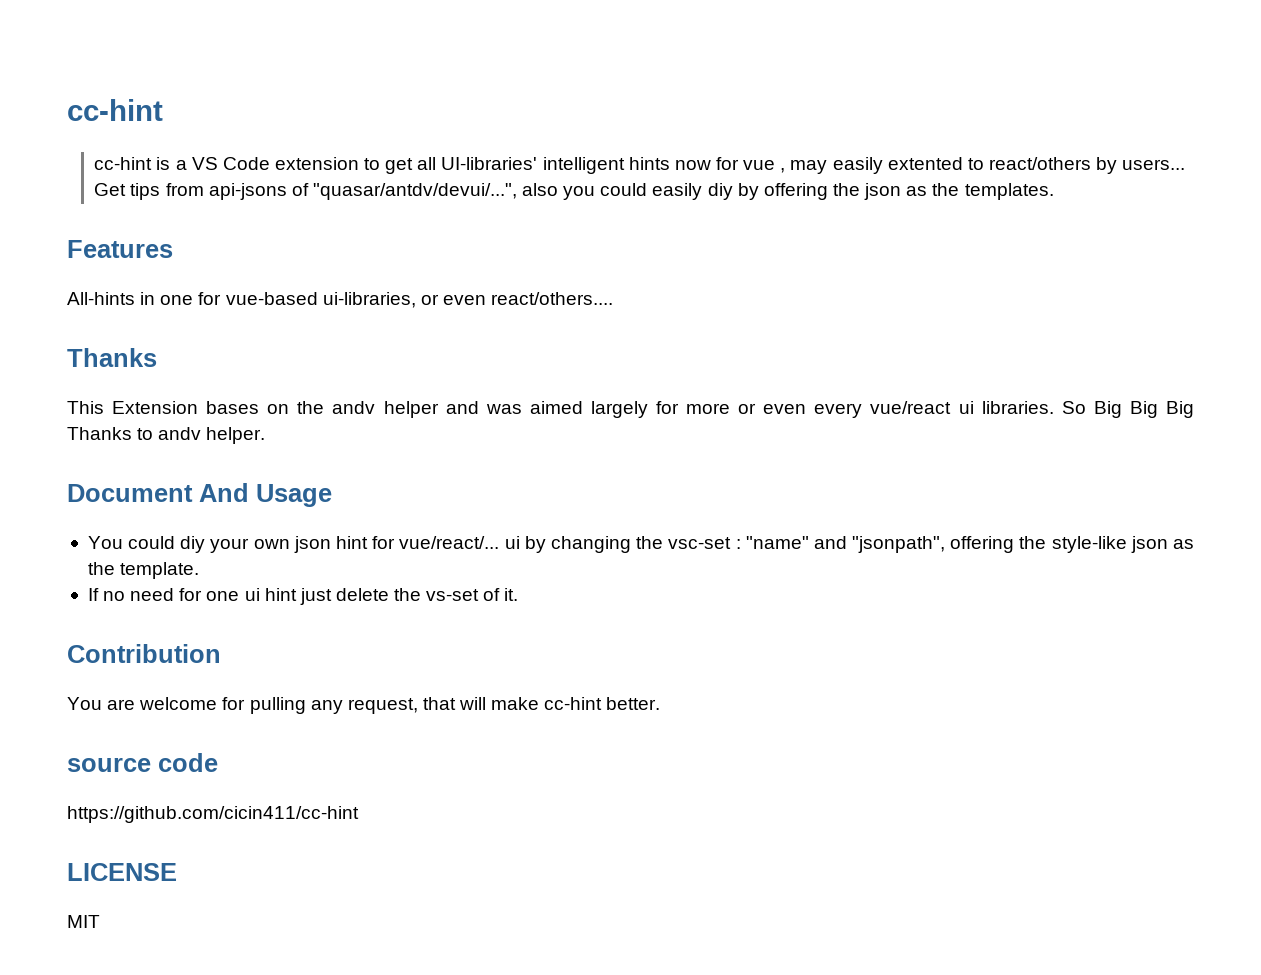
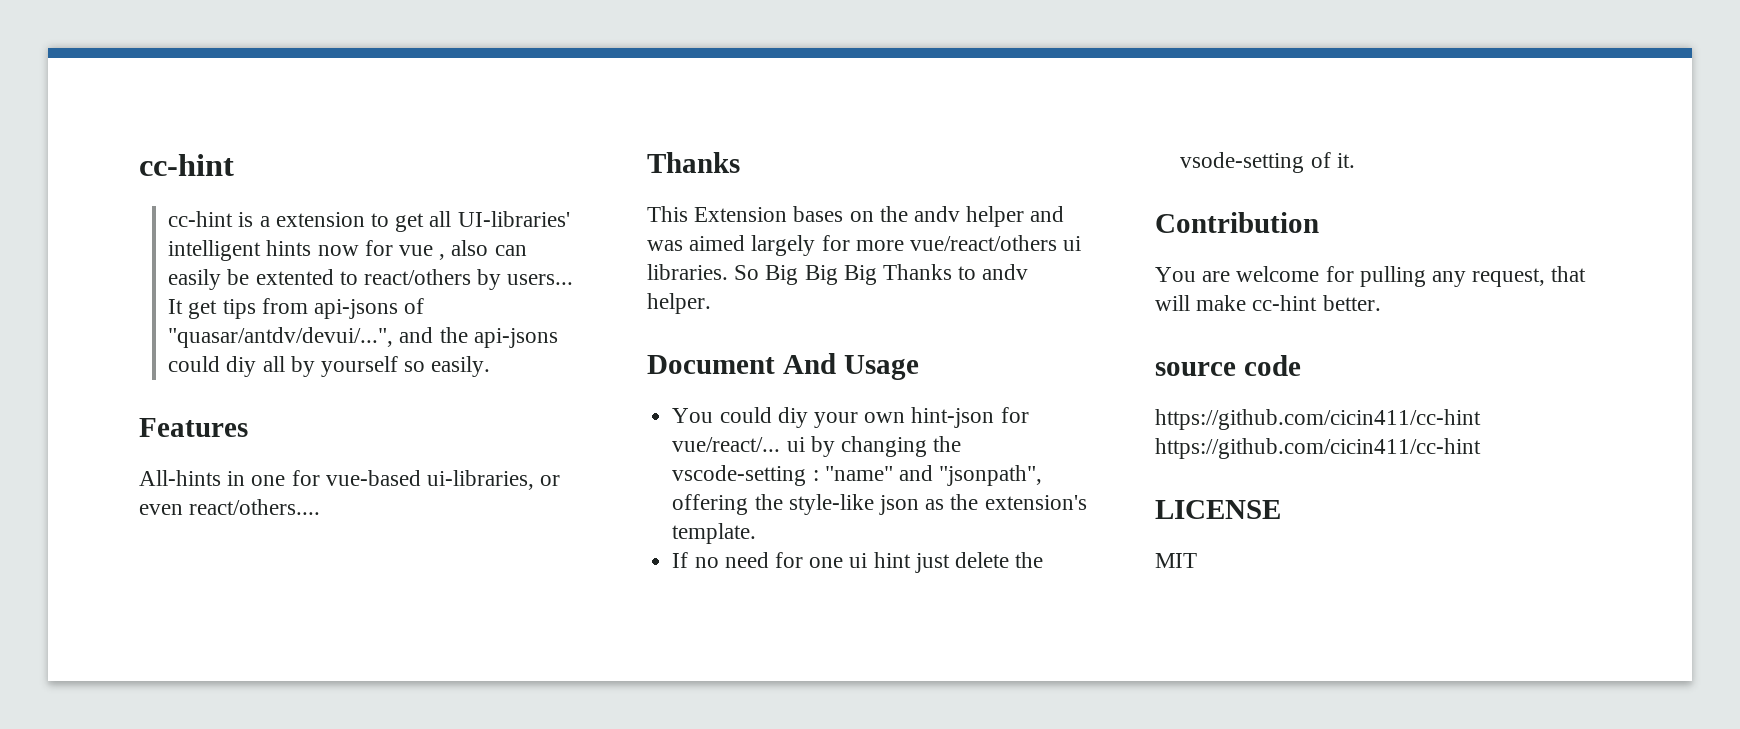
- cc-hint is a VS Code extension to get all UI-libraries' intelligent hints now for vue , may easily extented to react/others by users...
+ cc-hint is a extension to get all UI-libraries' intelligent hints now for vue , also can easily be extented to react/others by users...
- Get tips from api-jsons of "quasar/antdv/devui/...", also you could easily diy by offering the json as the templates.
+ It get tips from api-jsons of "quasar/antdv/devui/...", and the api-jsons could diy all by yourself so easily.
- This Extension bases on the andv helper and was aimed largely for more or even every vue/react ui libraries.
+ This Extension bases on the andv helper and was aimed largely for more vue/react/others ui libraries.
- You could diy your own json hint for vue/react/... ui by changing the vsc-set : "name" and "jsonpath", offering the style-like json as the template.
+ You could diy your own hint-json for vue/react/... ui by changing the vscode-setting : "name" and "jsonpath", offering the style-like json as the extension's template.
- If no need for one ui hint just delete the vs-set of it.
+ If no need for one ui hint just delete the vsode-setting of it.
- https://github.com/cicin411/cc-hint
+ https://github.com/cicin411/cc-hint https://github.com/cicin411/cc-hint

